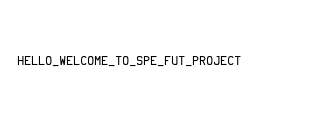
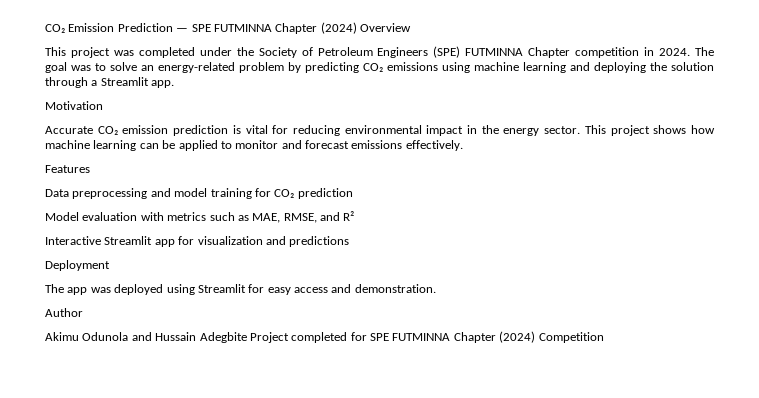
- HELLO_WELCOME_TO_SPE_FUT_PROJECT
+ CO₂ Emission Prediction — SPE FUTMINNA Chapter (2024) Overview
+ This project was completed under the Society of Petroleum Engineers (SPE) FUTMINNA Chapter competition in 2024. The goal was to solve an energy-related problem by predicting CO₂ emissions using machine learning and deploying the solution through a Streamlit app.
+ Motivation
+ Accurate CO₂ emission prediction is vital for reducing environmental impact in the energy sector. This project shows how machine learning can be applied to monitor and forecast emissions effectively.
+ Features
+ Data preprocessing and model training for CO₂ prediction
+ Model evaluation with metrics such as MAE, RMSE, and R²
+ Interactive Streamlit app for visualization and predictions
+ Deployment
+ The app was deployed using Streamlit for easy access and demonstration.
+ Author
+ Akimu Odunola and Hussain Adegbite Project completed for SPE FUTMINNA Chapter (2024) Competition

